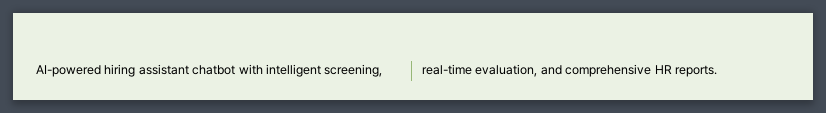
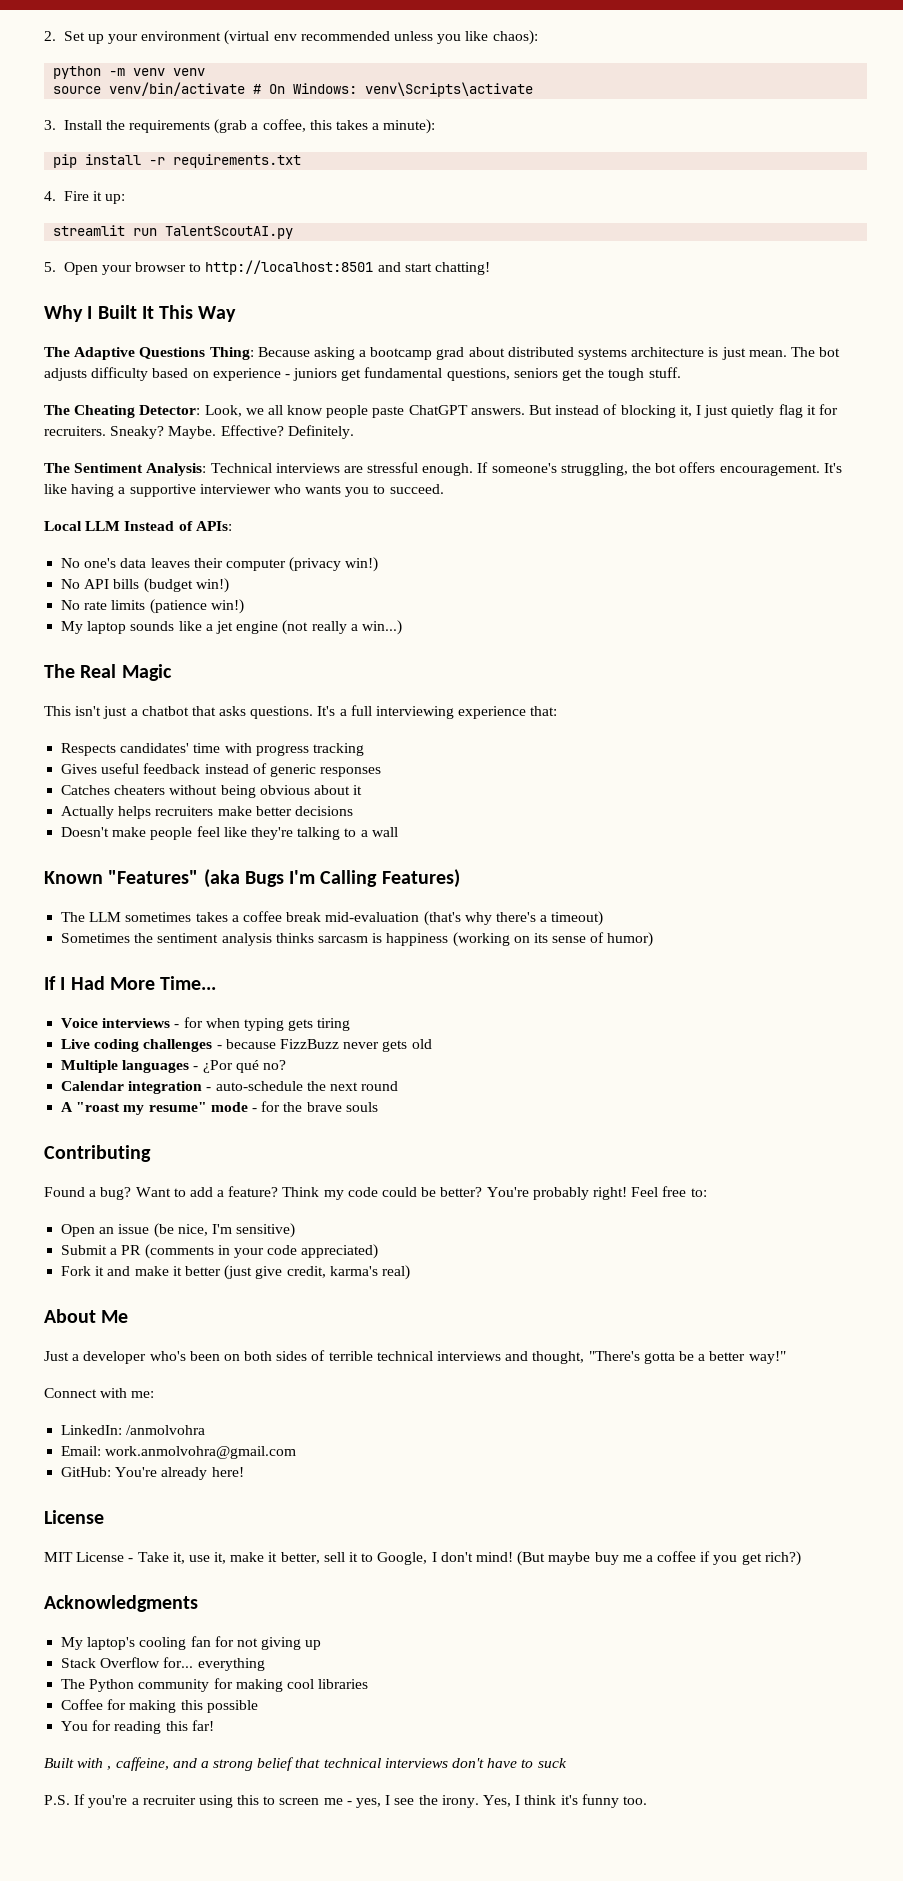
- AI-powered hiring assistant chatbot with intelligent screening, real-time evaluation, and comprehensive HR reports.
+ 2. Set up your environment (virtual env recommended unless you like chaos):
+ python -m venv venv
+ source venv/bin/activate # On Windows: venv\Scripts\activate
+ 3. Install the requirements (grab a coffee, this takes a minute):
+ pip install -r requirements.txt
+ 4. Fire it up:
+ streamlit run TalentScoutAI.py
+ 5. Open your browser to http://localhost:8501 and start chatting!
+ Why I Built It This Way
+ The Adaptive Questions Thing: Because asking a bootcamp grad about distributed systems architecture is just mean. The bot adjusts difficulty based on experience - juniors get fundamental questions, seniors get the tough stuff.
+ The Cheating Detector: Look, we all know people paste ChatGPT answers. But instead of blocking it, I just quietly flag it for recruiters. Sneaky? Maybe. Effective? Definitely.
+ The Sentiment Analysis: Technical interviews are stressful enough. If someone's struggling, the bot offers encouragement. It's like having a supportive interviewer who wants you to succeed.
+ Local LLM Instead of APIs:
+ No one's data leaves their computer (privacy win!)
+ No API bills (budget win!)
+ No rate limits (patience win!)
+ My laptop sounds like a jet engine (not really a win...)
+ The Real Magic
+ This isn't just a chatbot that asks questions. It's a full interviewing experience that:
+ Respects candidates' time with progress tracking
+ Gives useful feedback instead of generic responses
+ Catches cheaters without being obvious about it
+ Actually helps recruiters make better decisions
+ Doesn't make people feel like they're talking to a wall
+ Known "Features" (aka Bugs I'm Calling Features)
+ The LLM sometimes takes a coffee break mid-evaluation (that's why there's a timeout)
+ Sometimes the sentiment analysis thinks sarcasm is happiness (working on its sense of humor)
+ If I Had More Time...
+ Voice interviews - for when typing gets tiring
+ Live coding challenges - because FizzBuzz never gets old
+ Multiple languages - ¿Por qué no?
+ Calendar integration - auto-schedule the next round
+ A "roast my resume" mode - for the brave souls
+ Contributing
+ Found a bug? Want to add a feature? Think my code could be better? You're probably right! Feel free to:
+ Open an issue (be nice, I'm sensitive)
+ Submit a PR (comments in your code appreciated)
+ Fork it and make it better (just give credit, karma's real)
+ About Me
+ Just a developer who's been on both sides of terrible technical interviews and thought, "There's gotta be a better way!"
+ Connect with me:
+ LinkedIn: /anmolvohra
+ Email: work.anmolvohra@gmail.com
+ GitHub: You're already here!
+ License
+ MIT License - Take it, use it, make it better, sell it to Google, I don't mind! (But maybe buy me a coffee if you get rich?)
+ Acknowledgments
+ My laptop's cooling fan for not giving up
+ Stack Overflow for... everything
+ The Python community for making cool libraries
+ Coffee for making this possible
+ You for reading this far!
+ Built with , caffeine, and a strong belief that technical interviews don't have to suck
+ P.S. If you're a recruiter using this to screen me - yes, I see the irony. Yes, I think it's funny too.

